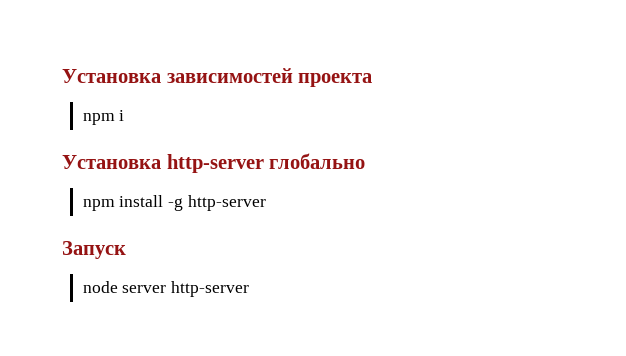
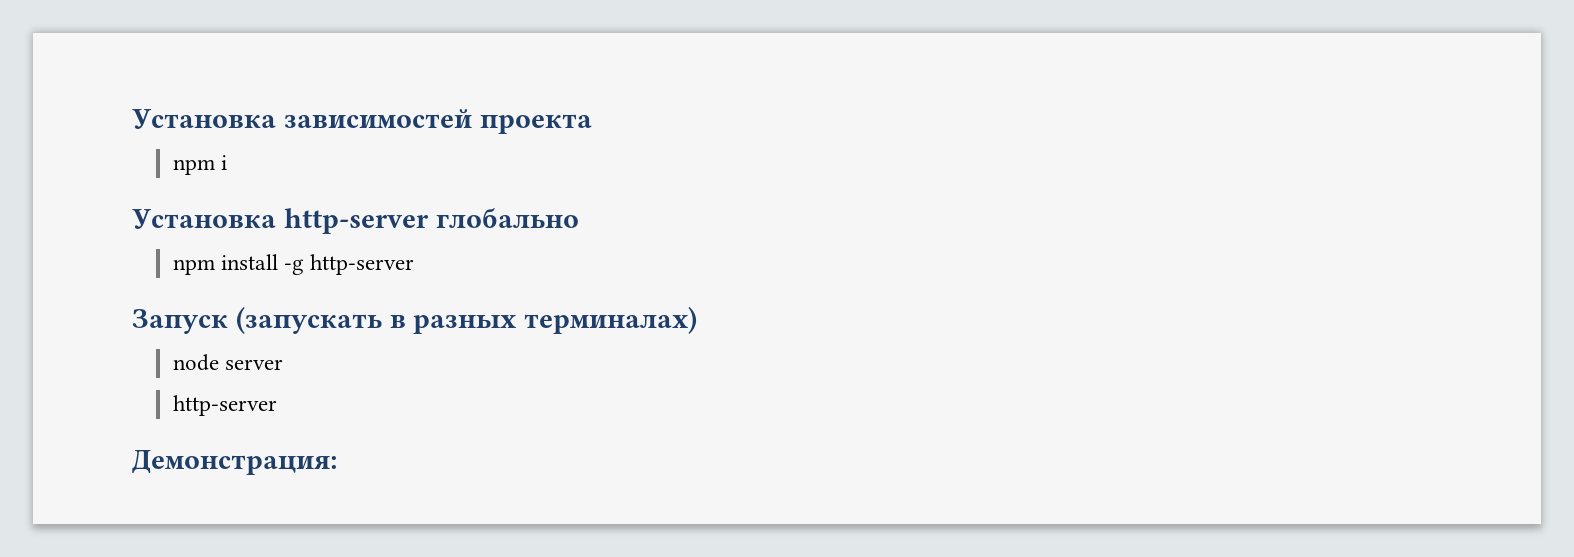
- Запуск
+ Запуск (запускать в разных терминалах)
- node server http-server
+ node server
+ http-server
+ Демонстрация:

